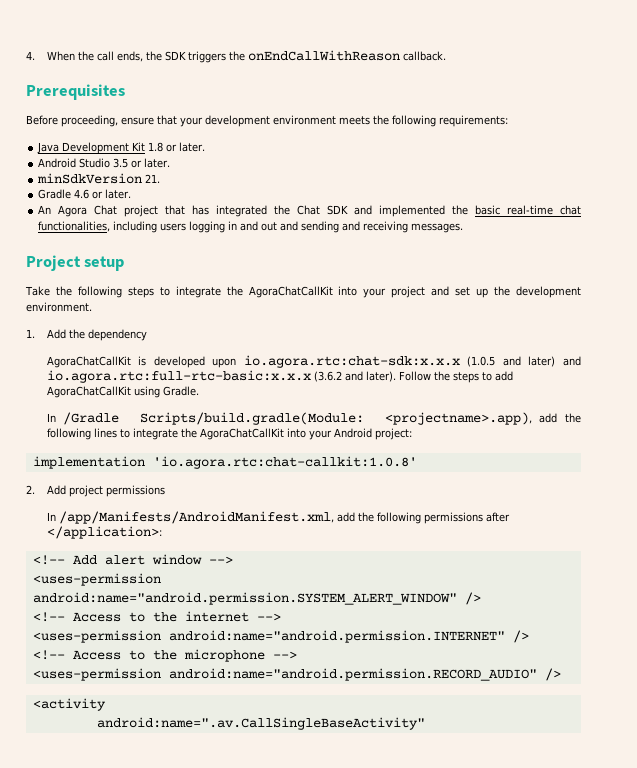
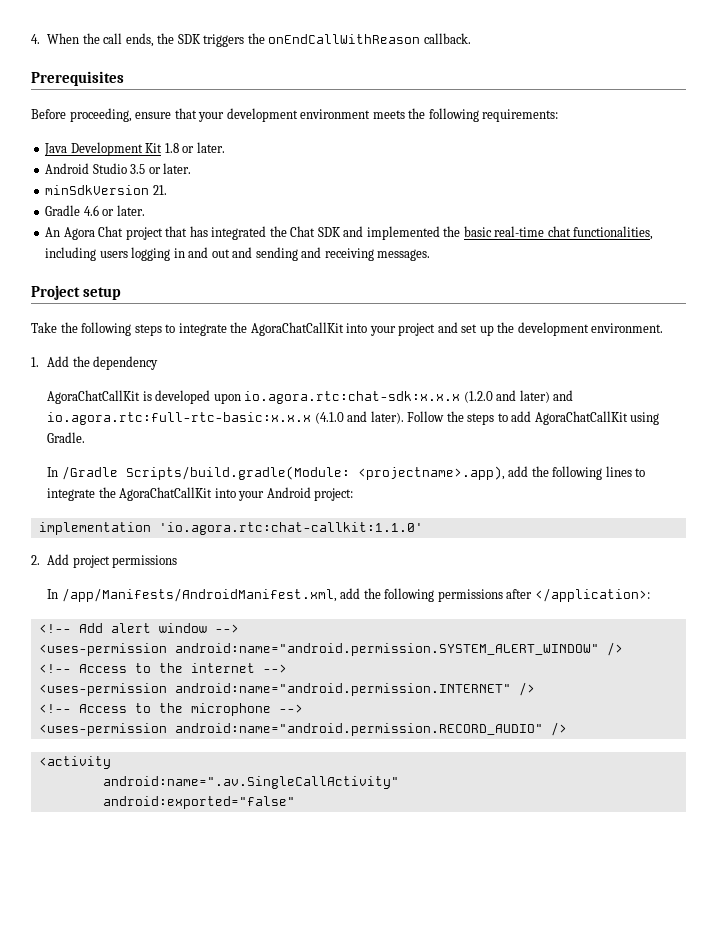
- AgoraChatCallKit is developed upon io.agora.rtc:chat-sdk:x.x.x (1.0.5 and later) and io.agora.rtc:full-rtc-basic:x.x.x (3.6.2 and later).
+ AgoraChatCallKit is developed upon io.agora.rtc:chat-sdk:x.x.x (1.2.0 and later) and io.agora.rtc:full-rtc-basic:x.x.x (4.1.0 and later).
- implementation 'io.agora.rtc:chat-callkit:1.0.8'
+ implementation 'io.agora.rtc:chat-callkit:1.1.0'
- android:name=".av.CallSingleBaseActivity"
+ android:name=".av.SingleCallActivity"
+ android:exported="false"

